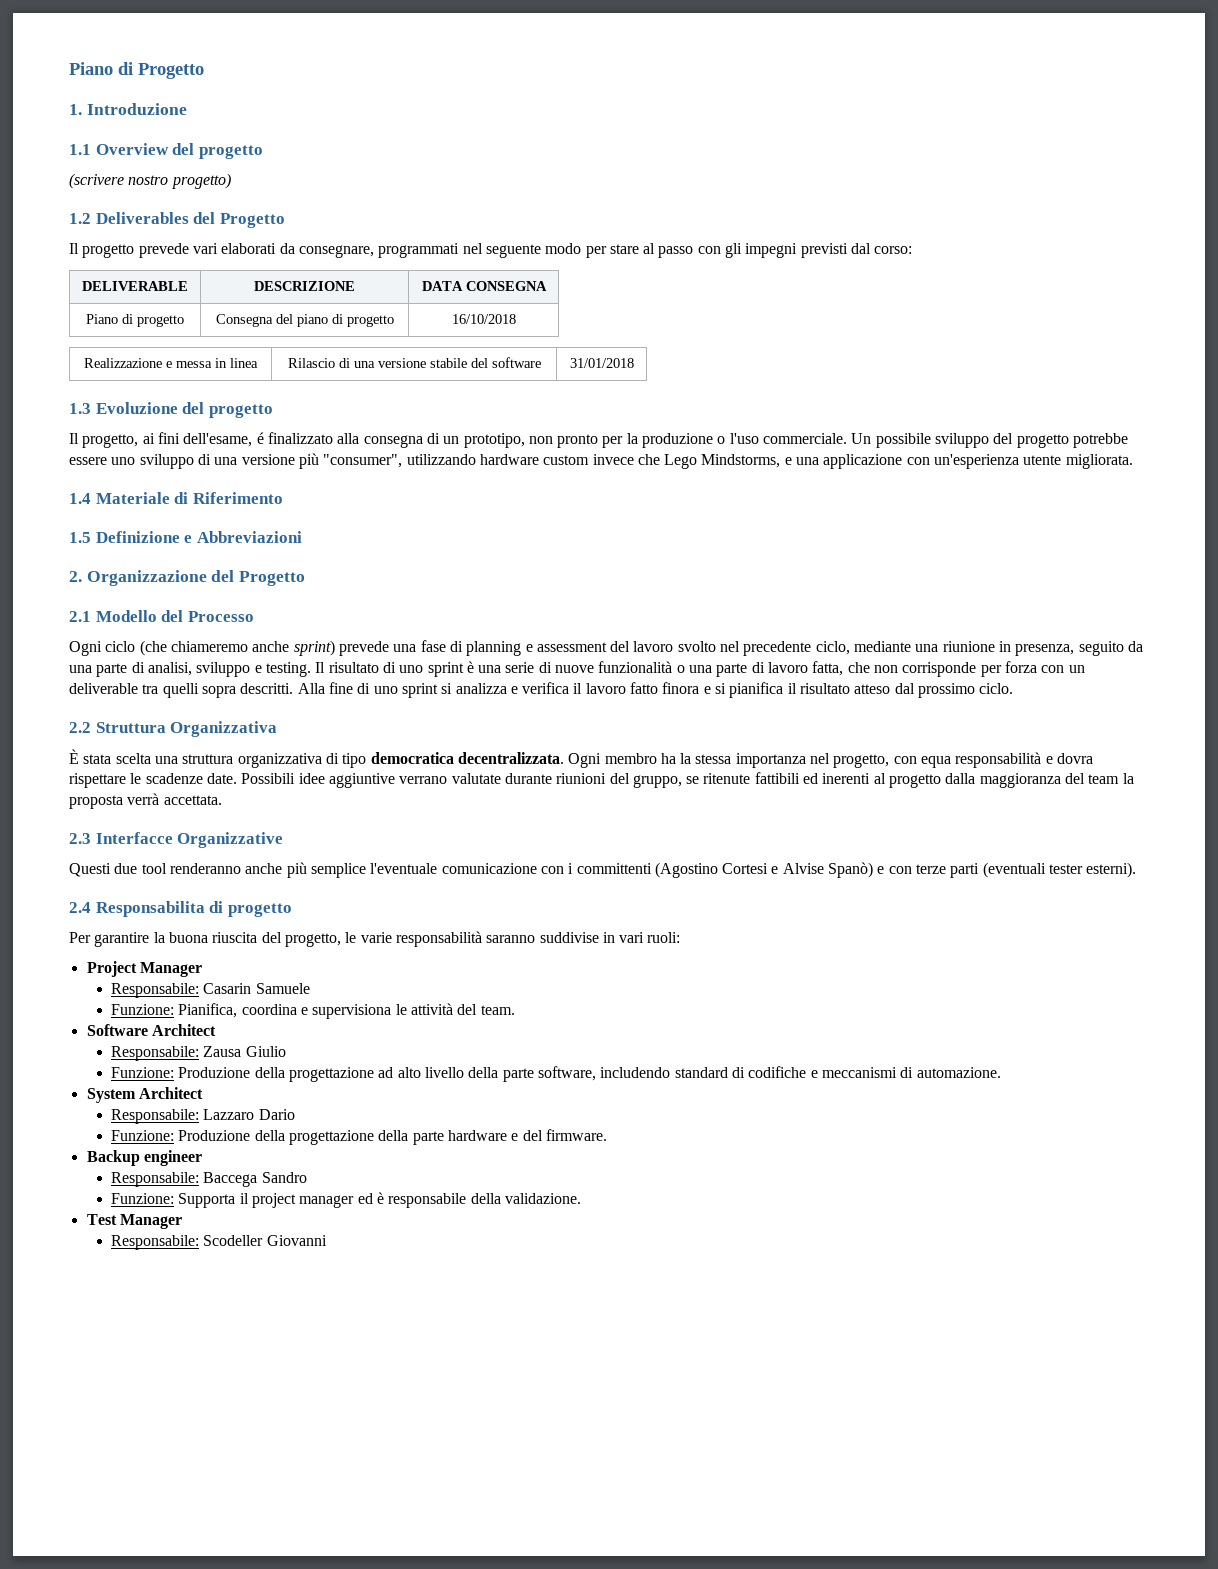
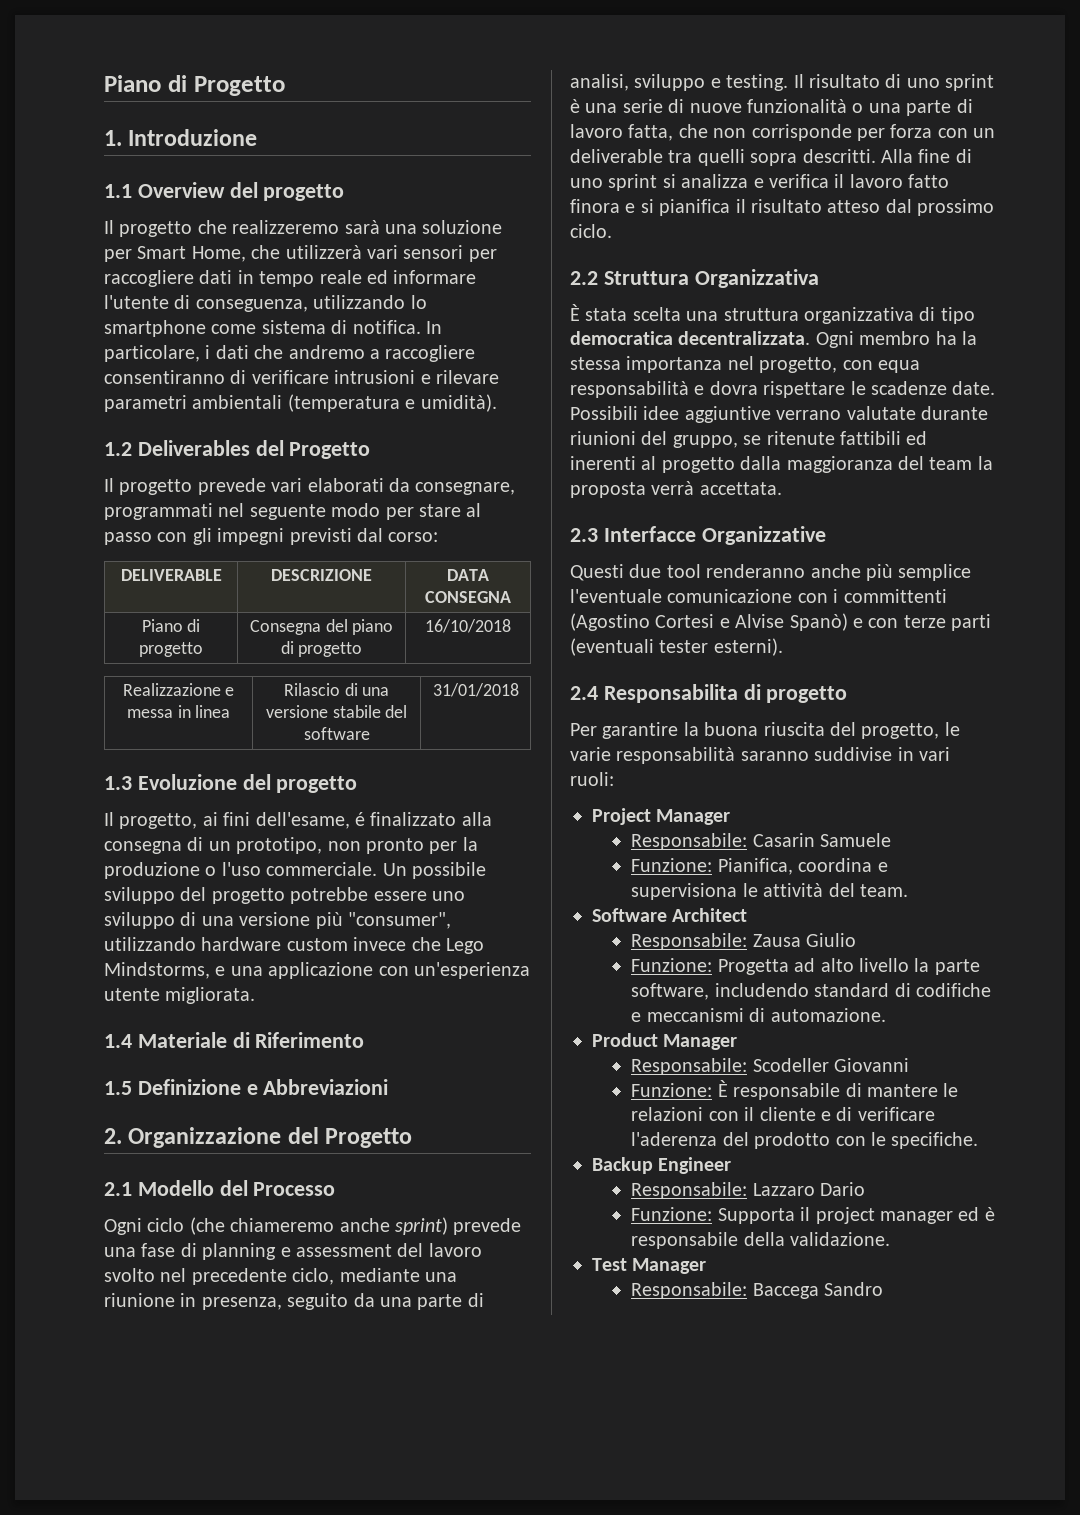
- (scrivere nostro progetto)
+ Il progetto che realizzeremo sarà una soluzione per Smart Home, che utilizzerà vari sensori per raccogliere dati in tempo reale ed informare l'utente di conseguenza, utilizzando lo smartphone come sistema di notifica. In particolare, i dati che andremo a raccogliere consentiranno di verificare intrusioni e rilevare parametri ambientali (temperatura e umidità).
- Funzione: Produzione della progettazione ad alto livello della parte software, includendo standard di codifiche e meccanismi di automazione.
+ Funzione: Progetta ad alto livello la parte software, includendo standard di codifiche e meccanismi di automazione.
- System Architect
+ Product Manager
+ Responsabile: Scodeller Giovanni
+ Funzione: È responsabile di mantere le relazioni con il cliente e di verificare l'aderenza del prodotto con le specifiche.
+ Backup Engineer
  Responsabile: Lazzaro Dario
- Funzione: Produzione della progettazione della parte hardware e del firmware.
- Backup engineer
- Responsabile: Baccega Sandro
- Responsabile: Scodeller Giovanni
+ Responsabile: Baccega Sandro

